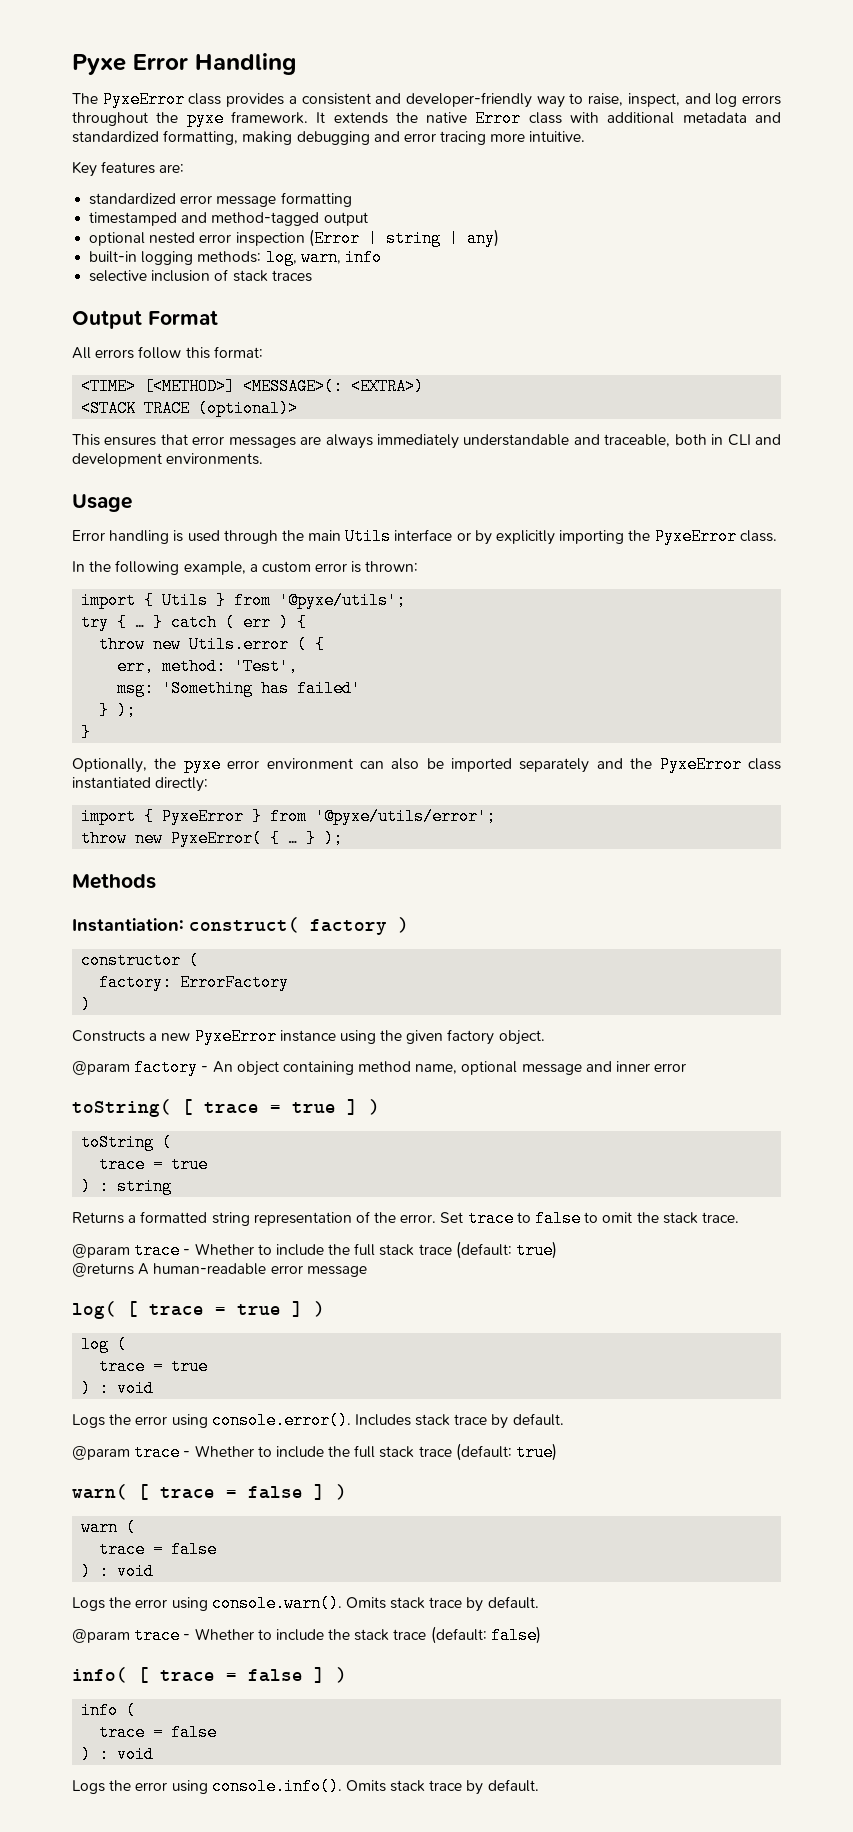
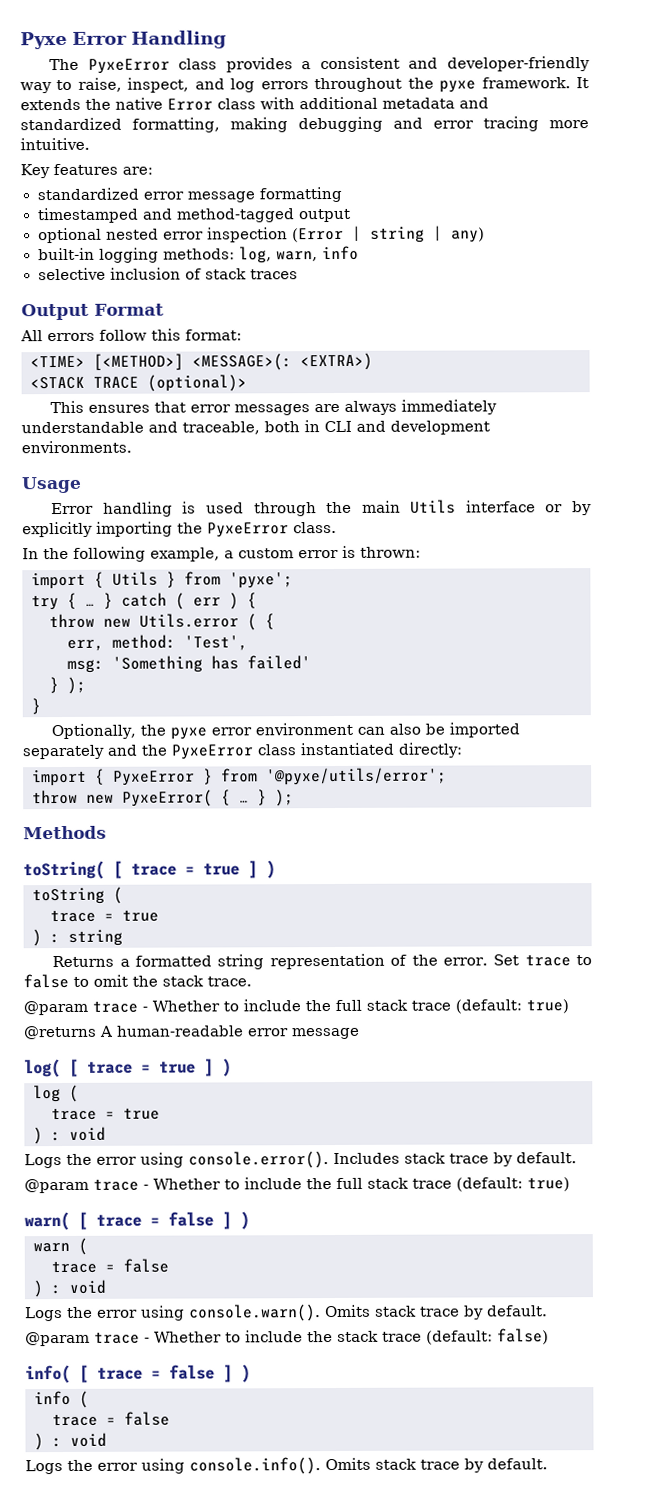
- import { Utils } from '@pyxe/utils';
+ import { Utils } from 'pyxe';
- Instantiation: construct( factory )
- constructor (
- factory: ErrorFactory
- )
- Constructs a new PyxeError instance using the given factory object.
- @param factory - An object containing method name, optional message and inner error

